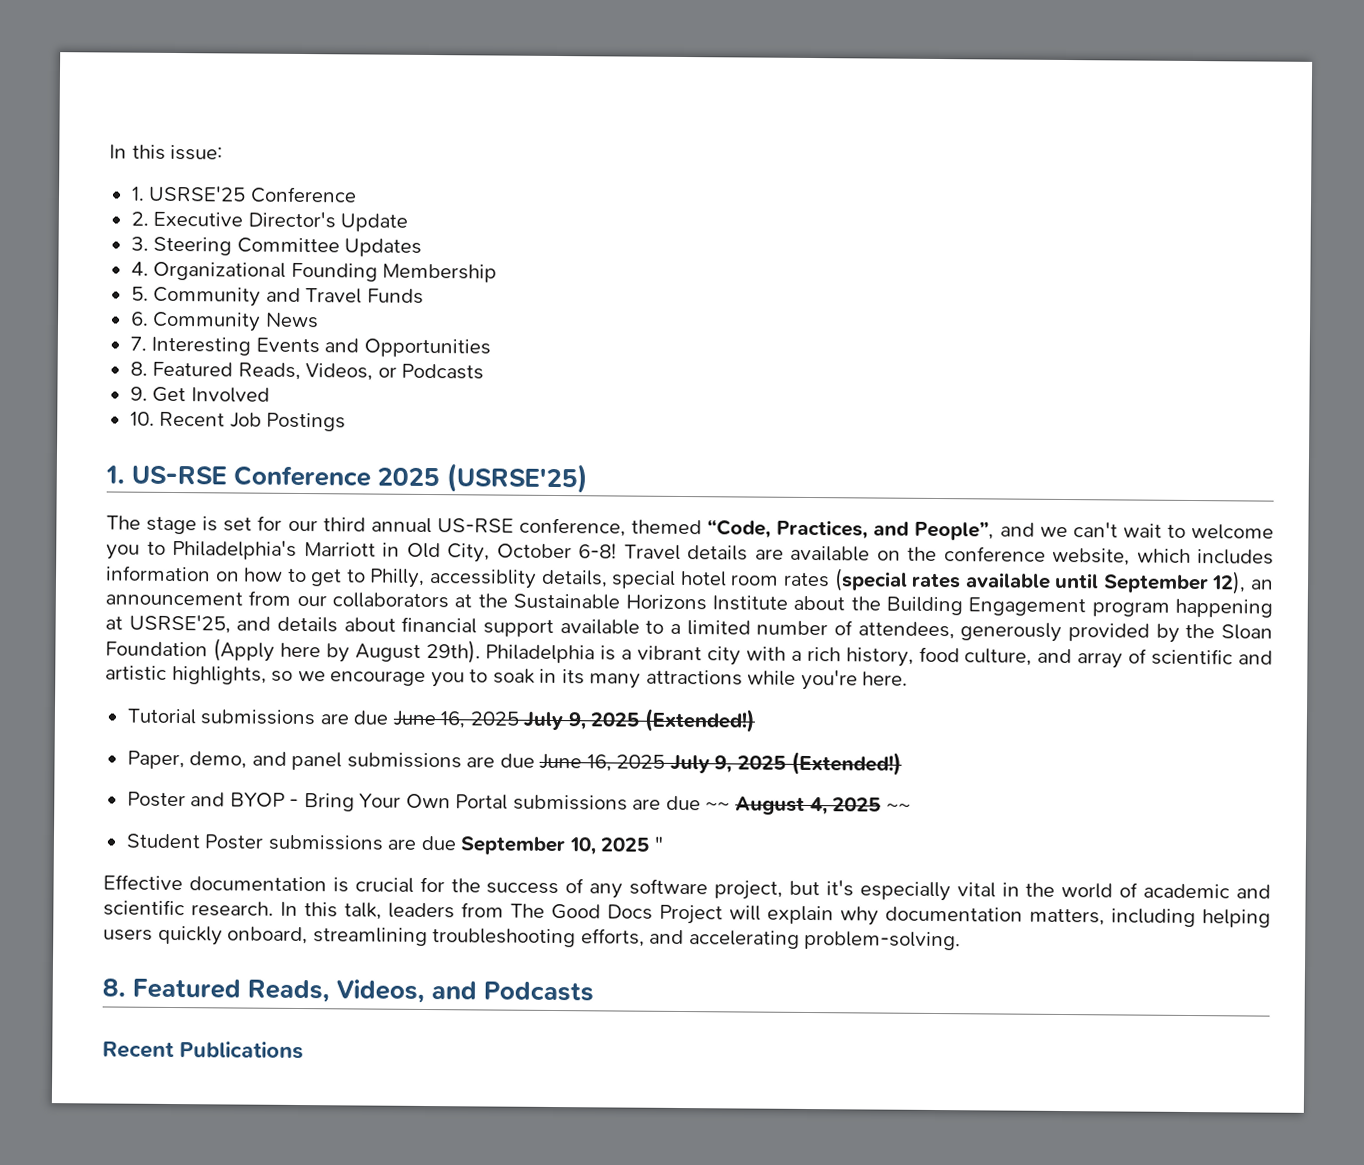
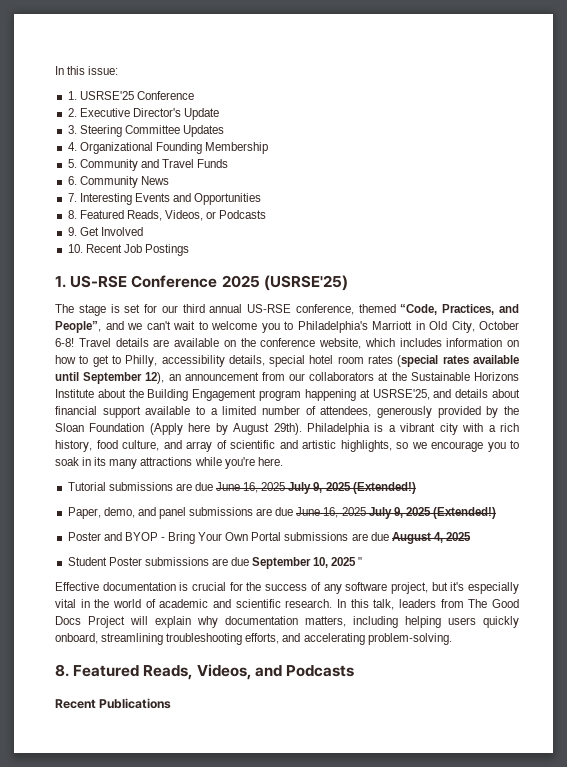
- Travel details are available on the conference website, which includes information on how to get to Philly, accessiblity details, special hotel room rates (special rates available until September 12), an announcement from our collaborators at the Sustainable Horizons Institute about the Building Engagement program happening at USRSE'25, and details about financial support available to a limited number of attendees, generously provided by the Sloan Foundation (Apply here by August 29th).
+ Travel details are available on the conference website, which includes information on how to get to Philly, accessibility details, special hotel room rates (special rates available until September 12), an announcement from our collaborators at the Sustainable Horizons Institute about the Building Engagement program happening at USRSE'25, and details about financial support available to a limited number of attendees, generously provided by the Sloan Foundation (Apply here by August 29th).
- Poster and BYOP - Bring Your Own Portal submissions are due ~~ August 4, 2025 ~~
+ Poster and BYOP - Bring Your Own Portal submissions are due August 4, 2025

